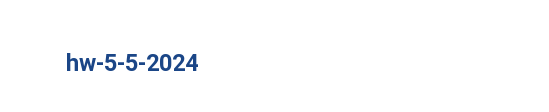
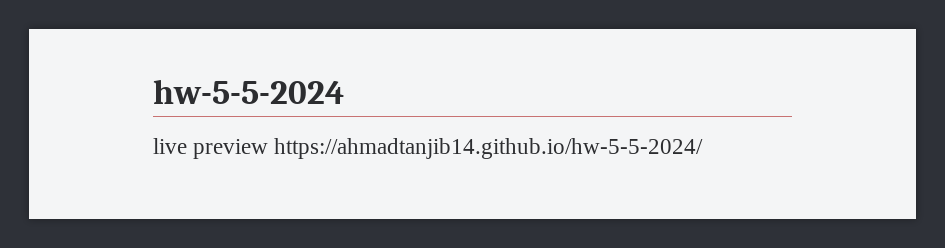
+ live preview https://ahmadtanjib14.github.io/hw-5-5-2024/

